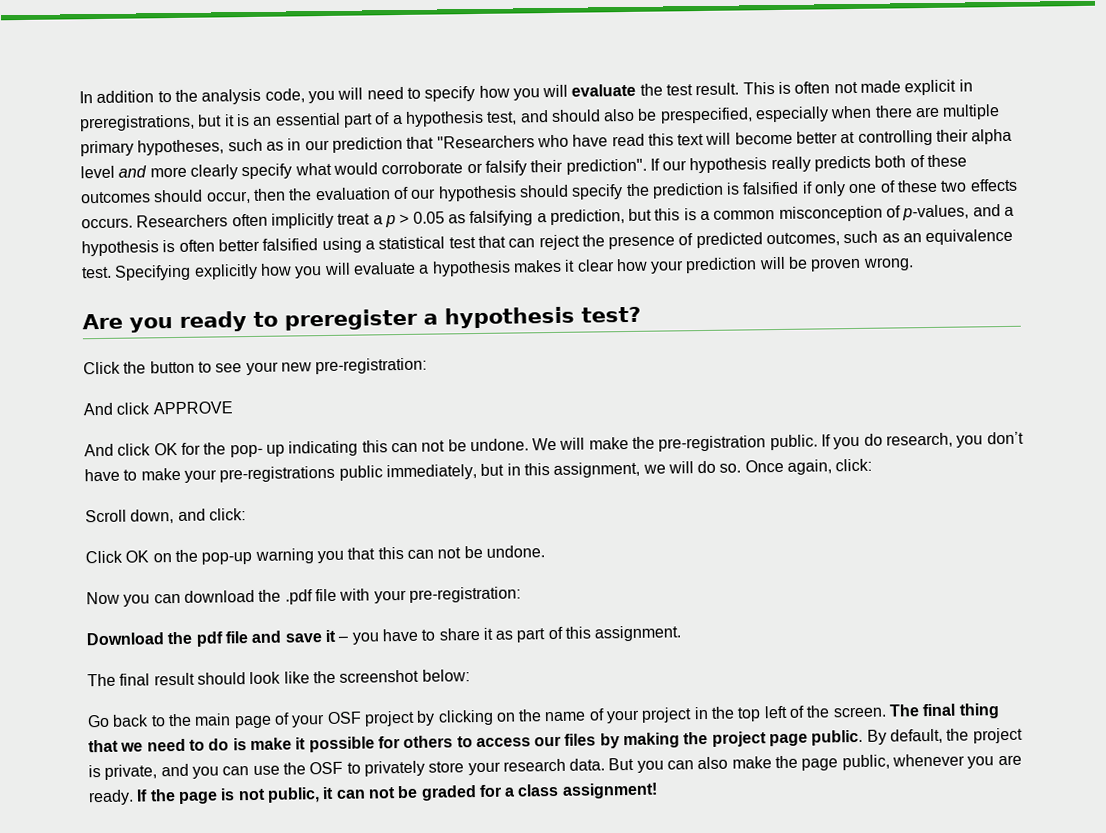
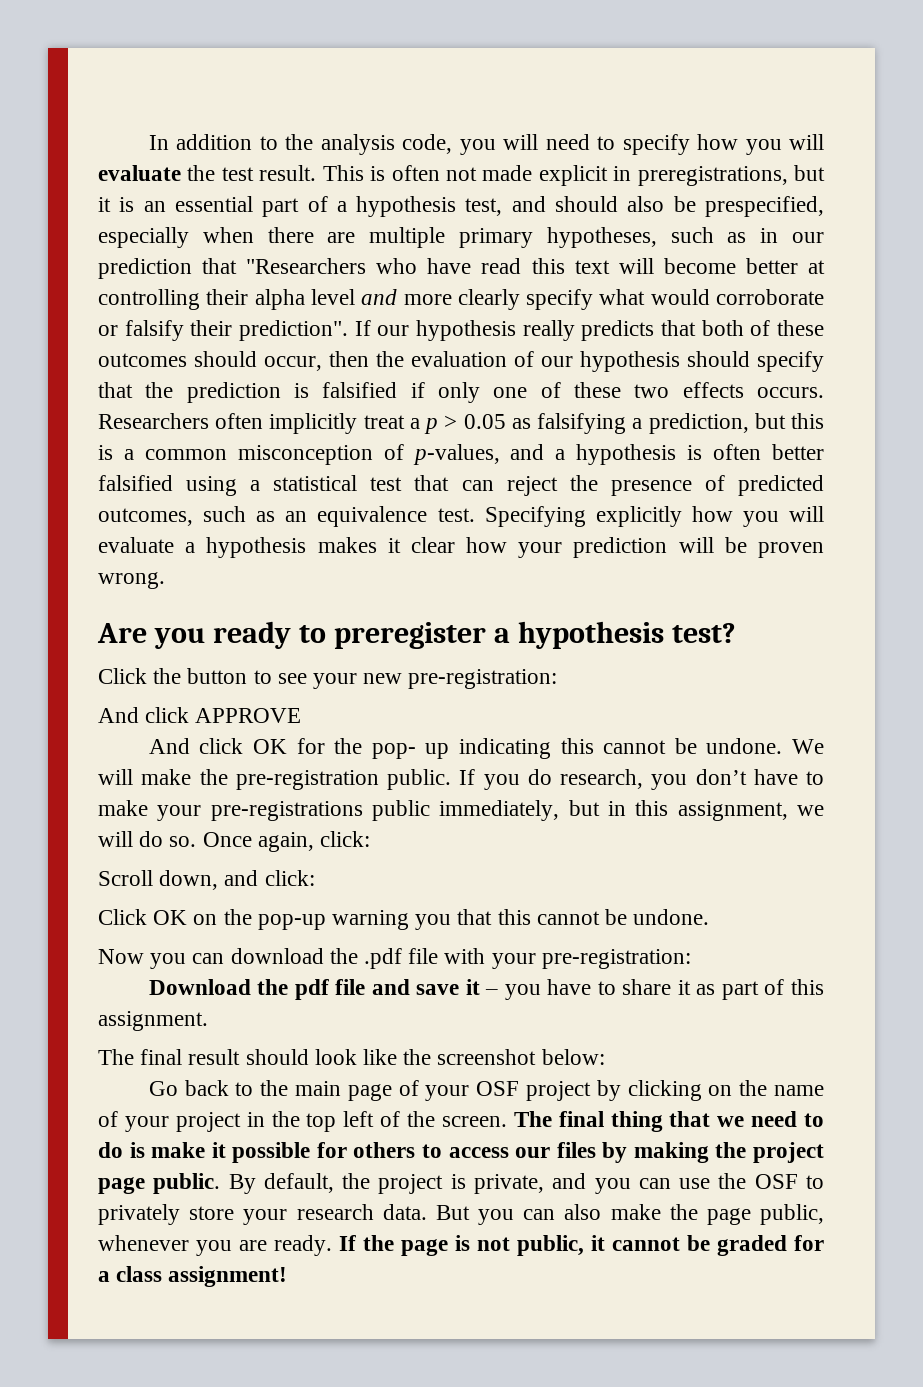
- If our hypothesis really predicts both of these outcomes should occur, then the evaluation of our hypothesis should specify the prediction is falsified if only one of these two effects occurs.
+ If our hypothesis really predicts that both of these outcomes should occur, then the evaluation of our hypothesis should specify that the prediction is falsified if only one of these two effects occurs.
- And click OK for the pop- up indicating this can not be undone.
+ And click OK for the pop- up indicating this cannot be undone.
- Click OK on the pop-up warning you that this can not be undone.
+ Click OK on the pop-up warning you that this cannot be undone.
- If the page is not public, it can not be graded for a class assignment!
+ If the page is not public, it cannot be graded for a class assignment!

